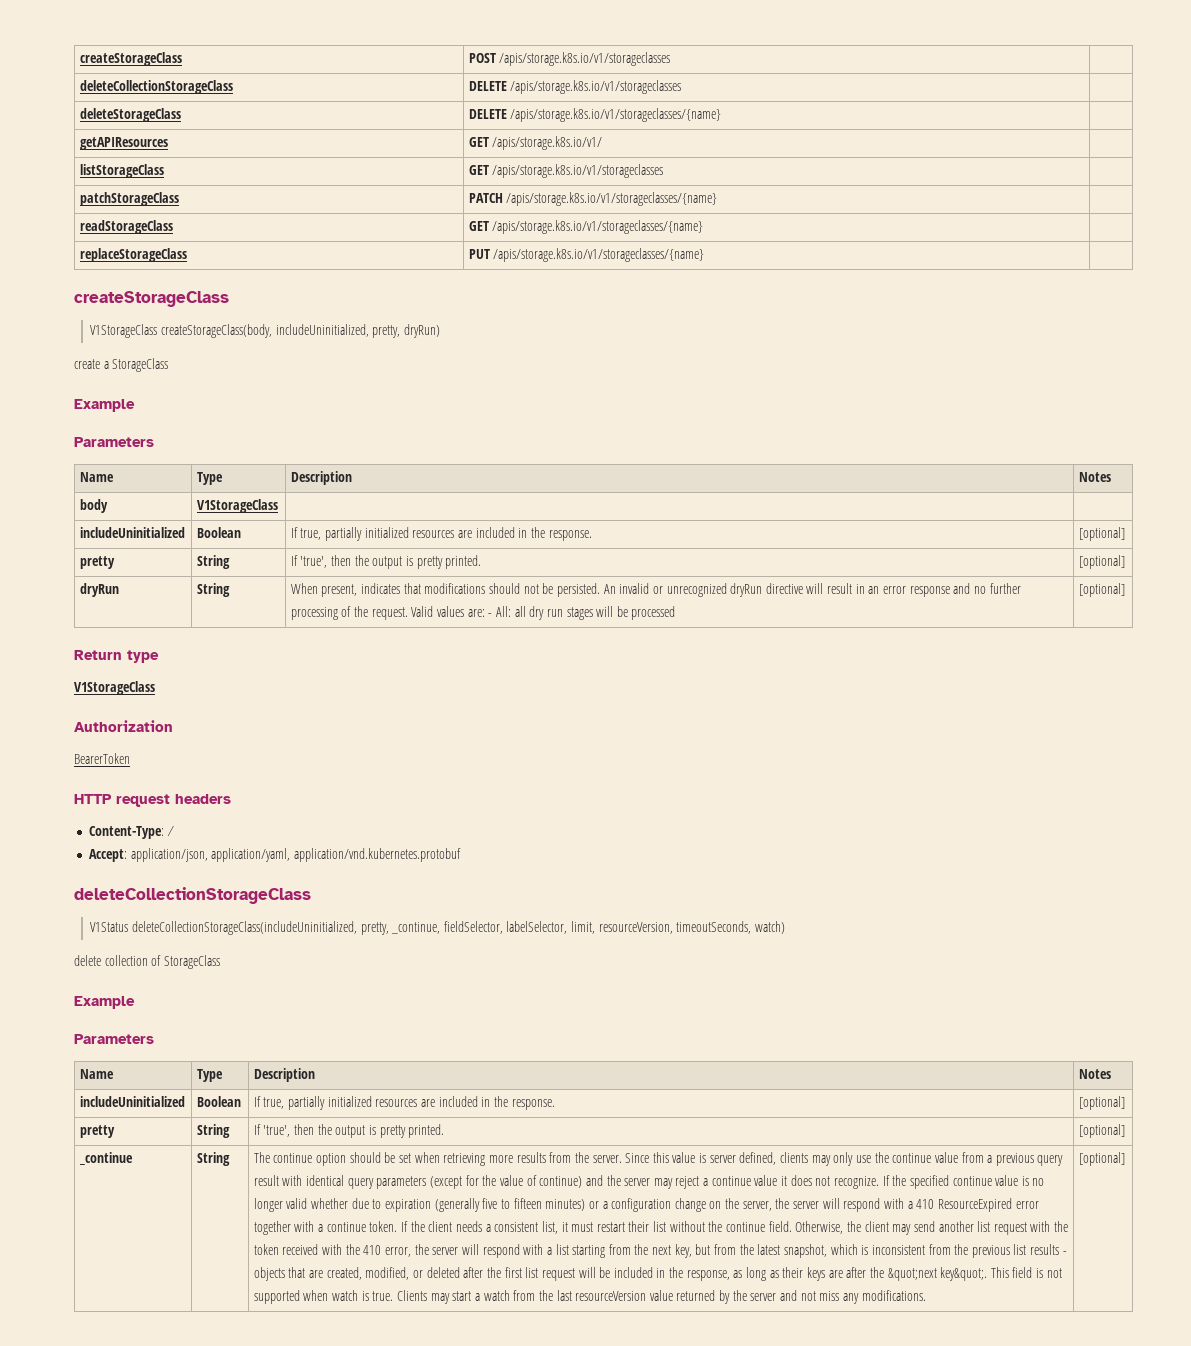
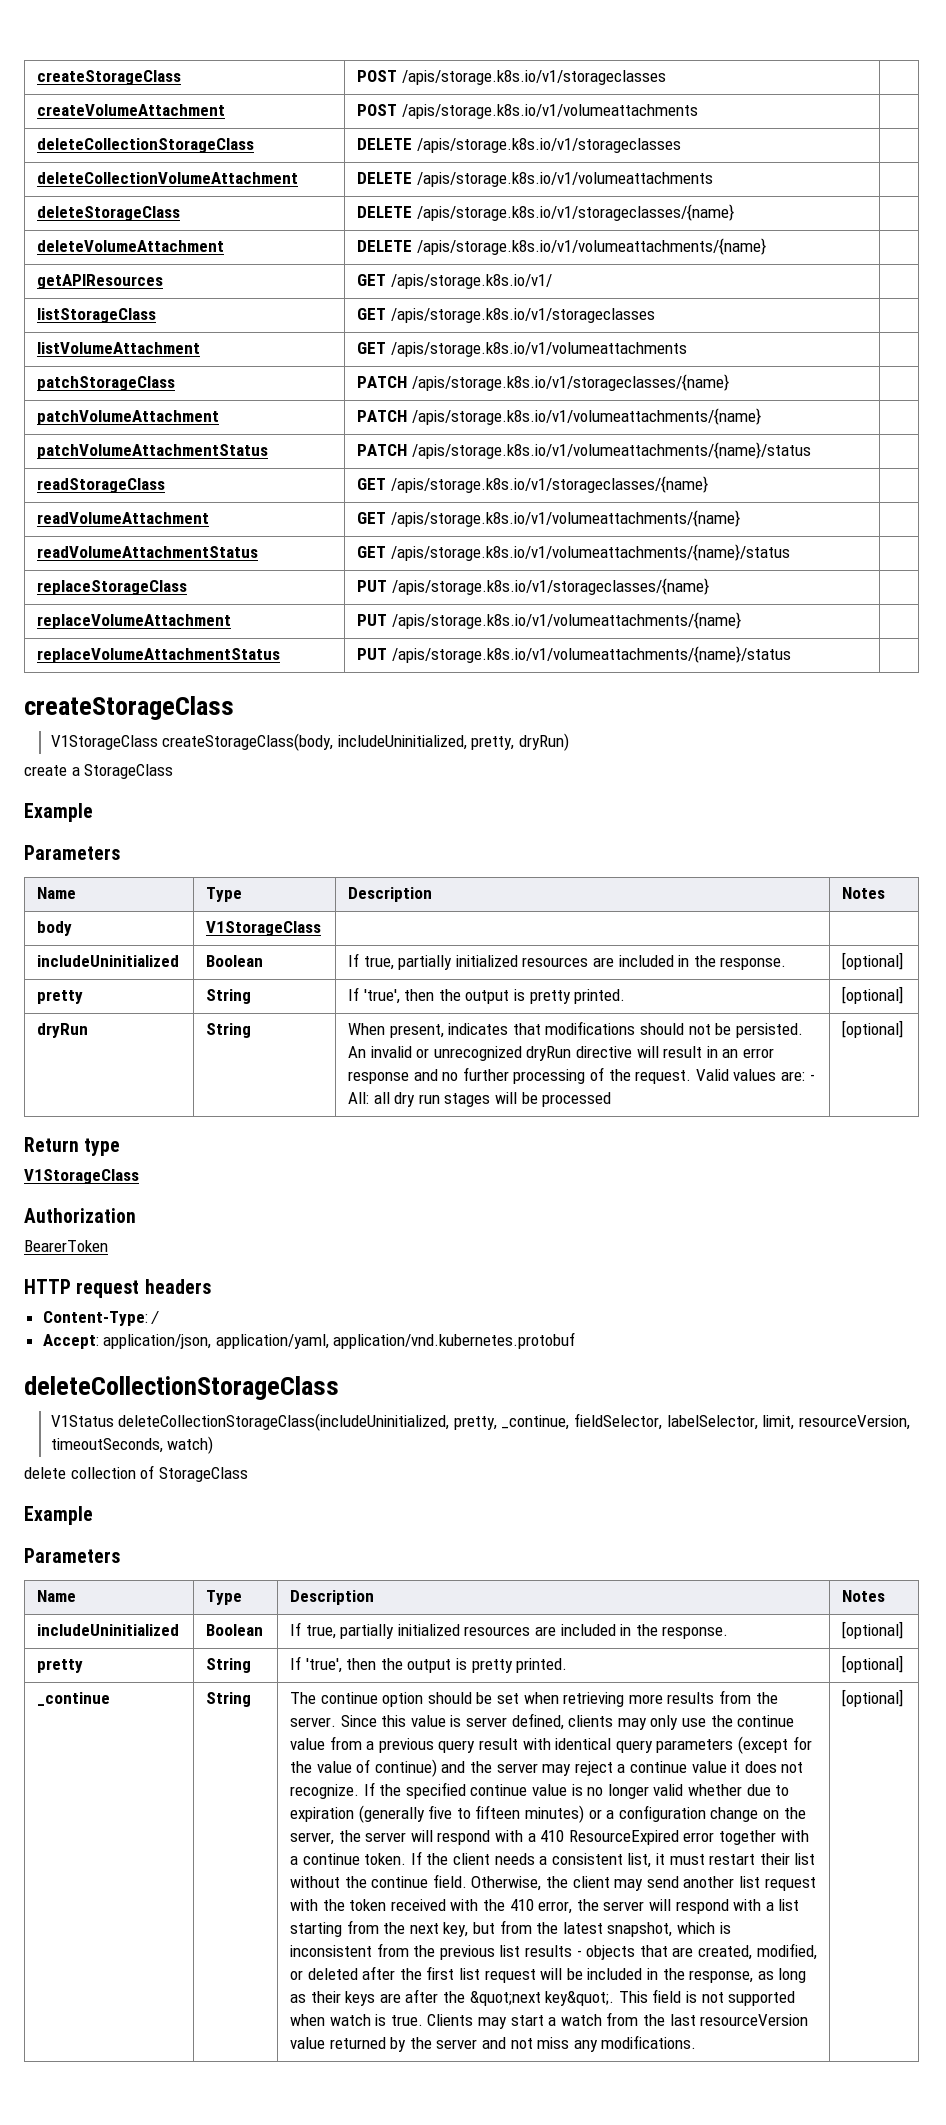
+ createVolumeAttachment | POST /apis/storage.k8s.io/v1/volumeattachments |
+ deleteCollectionVolumeAttachment | DELETE /apis/storage.k8s.io/v1/volumeattachments |
+ deleteVolumeAttachment | DELETE /apis/storage.k8s.io/v1/volumeattachments/{name} |
+ listVolumeAttachment | GET /apis/storage.k8s.io/v1/volumeattachments |
+ patchVolumeAttachment | PATCH /apis/storage.k8s.io/v1/volumeattachments/{name} |
+ patchVolumeAttachmentStatus | PATCH /apis/storage.k8s.io/v1/volumeattachments/{name}/status |
  readStorageClass | GET /apis/storage.k8s.io/v1/storageclasses/{name} |
+ readVolumeAttachment | GET /apis/storage.k8s.io/v1/volumeattachments/{name} |
+ readVolumeAttachmentStatus | GET /apis/storage.k8s.io/v1/volumeattachments/{name}/status |
  replaceStorageClass | PUT /apis/storage.k8s.io/v1/storageclasses/{name} |
+ replaceVolumeAttachment | PUT /apis/storage.k8s.io/v1/volumeattachments/{name} |
+ replaceVolumeAttachmentStatus | PUT /apis/storage.k8s.io/v1/volumeattachments/{name}/status |

